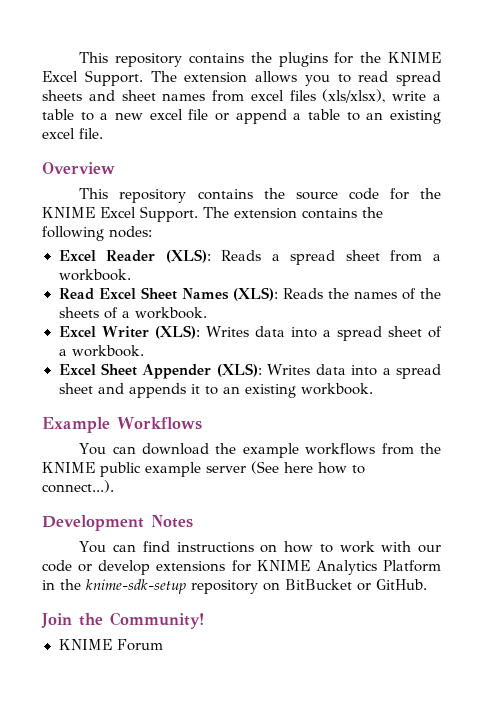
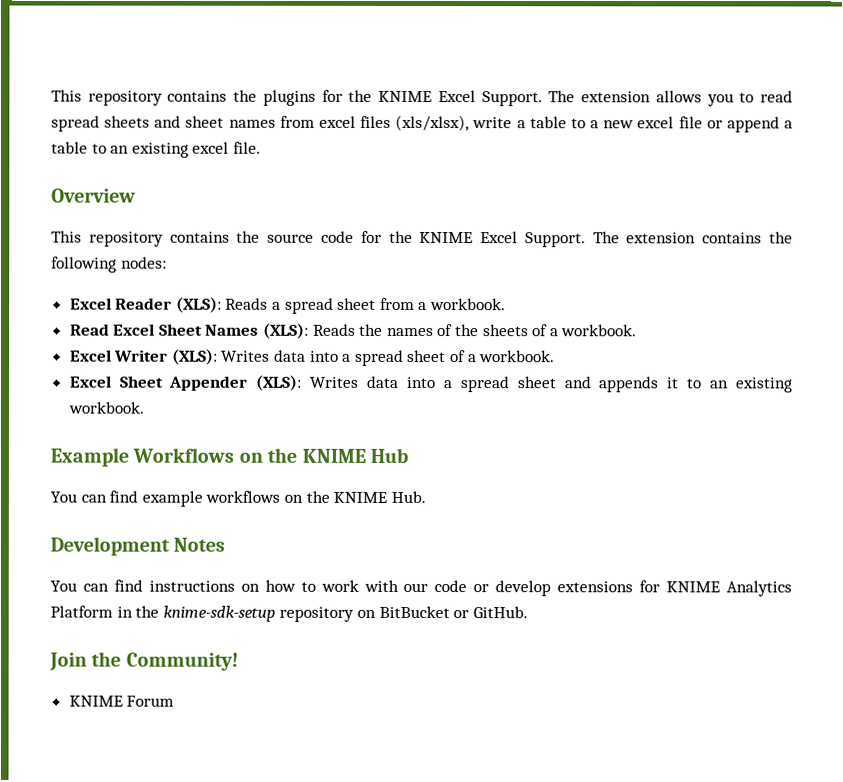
- Example Workflows
- You can download the example workflows from the KNIME public example server (See here how to connect...).
+ Example Workflows on the KNIME Hub
+ You can find example workflows on the KNIME Hub.

